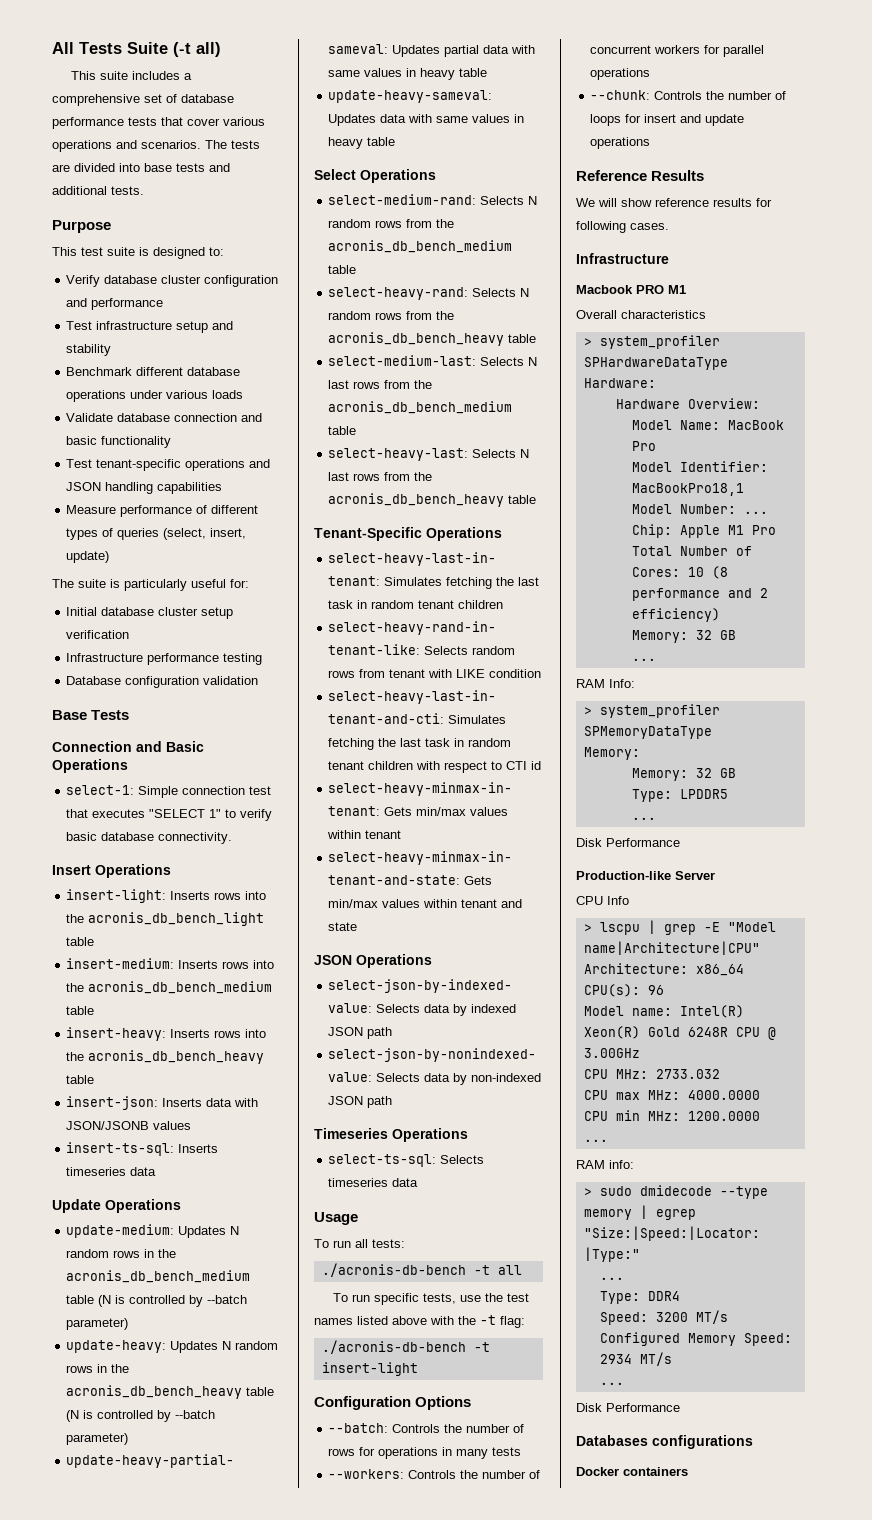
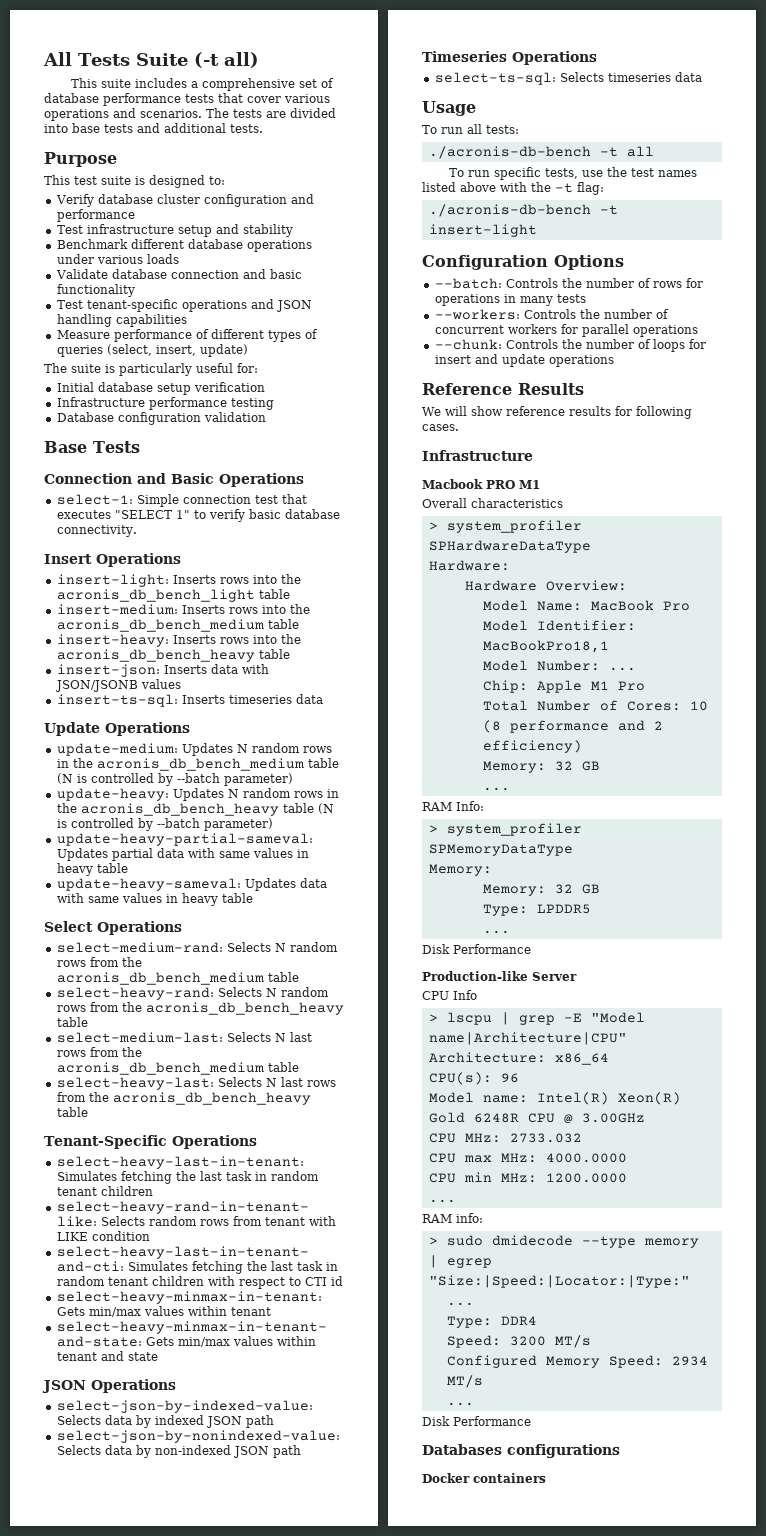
- Initial database cluster setup verification
+ Initial database setup verification

